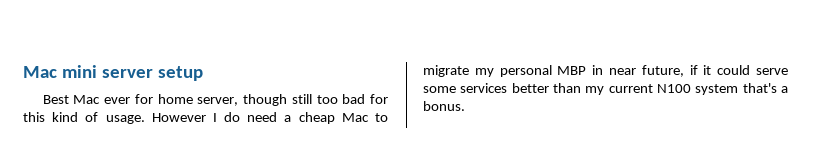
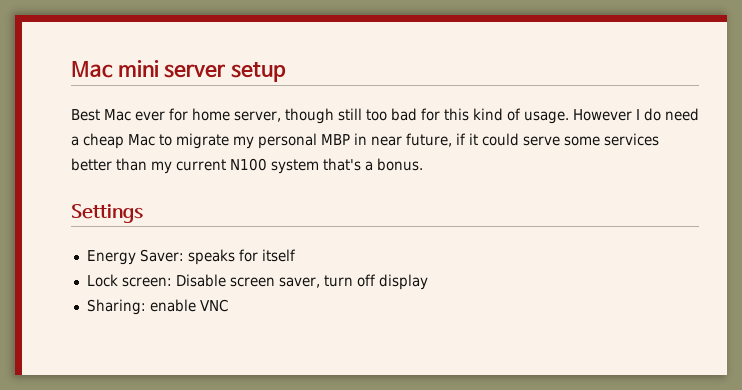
+ Settings
+ Energy Saver: speaks for itself
+ Lock screen: Disable screen saver, turn off display
+ Sharing: enable VNC

